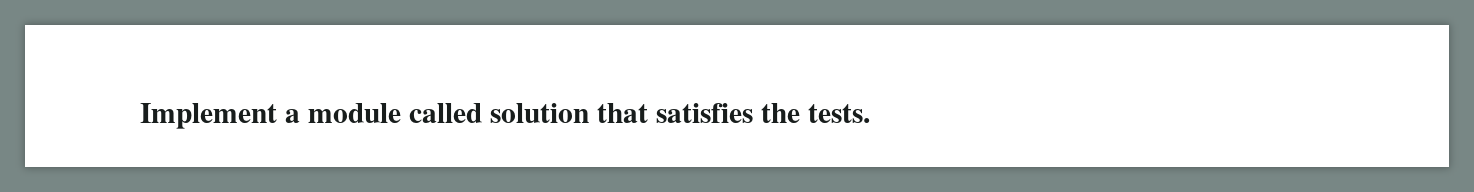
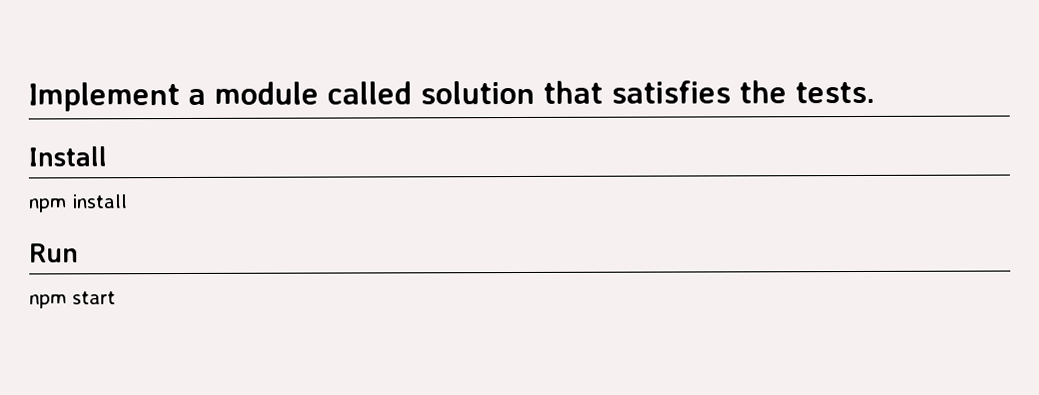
+ Install
+ npm install
+ Run
+ npm start

